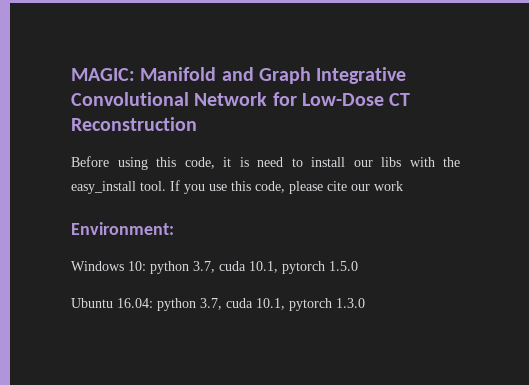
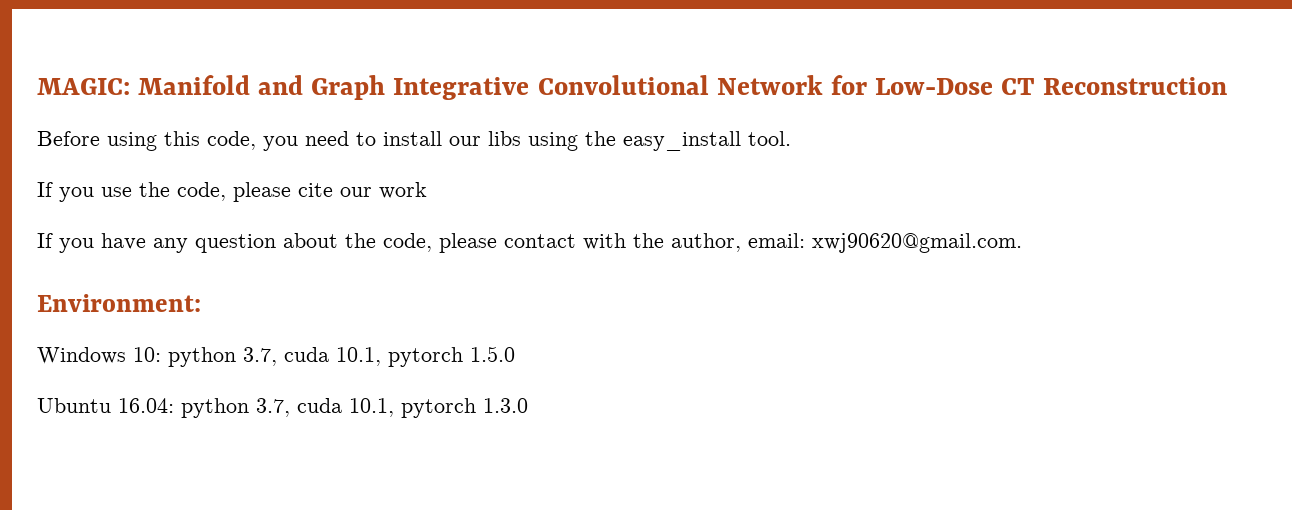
- Before using this code, it is need to install our libs with the easy_install tool. If you use this code, please cite our work
+ Before using this code, you need to install our libs using the easy_install tool.
+ If you use the code, please cite our work
+ If you have any question about the code, please contact with the author, email: xwj90620@gmail.com.

